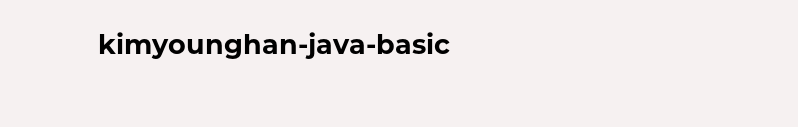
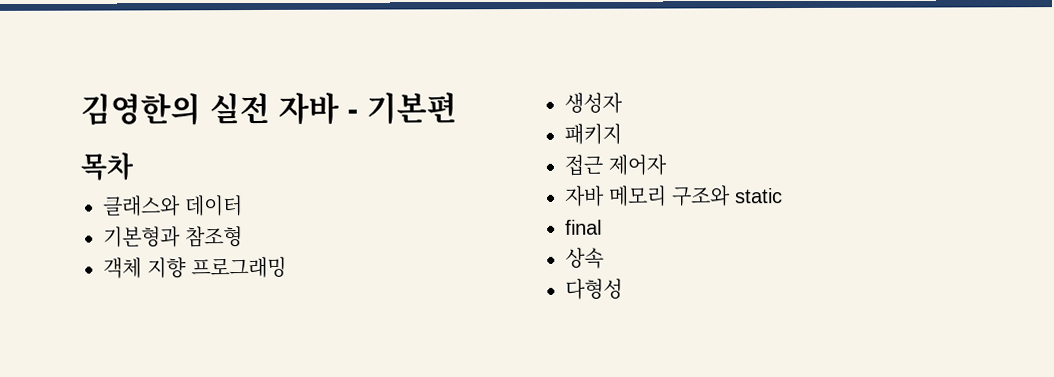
- kimyounghan-java-basic
+ 김영한의 실전 자바 - 기본편
+ 목차
+ 클래스와 데이터
+ 기본형과 참조형
+ 객체 지향 프로그래밍
+ 생성자
+ 패키지
+ 접근 제어자
+ 자바 메모리 구조와 static
+ final
+ 상속
+ 다형성

